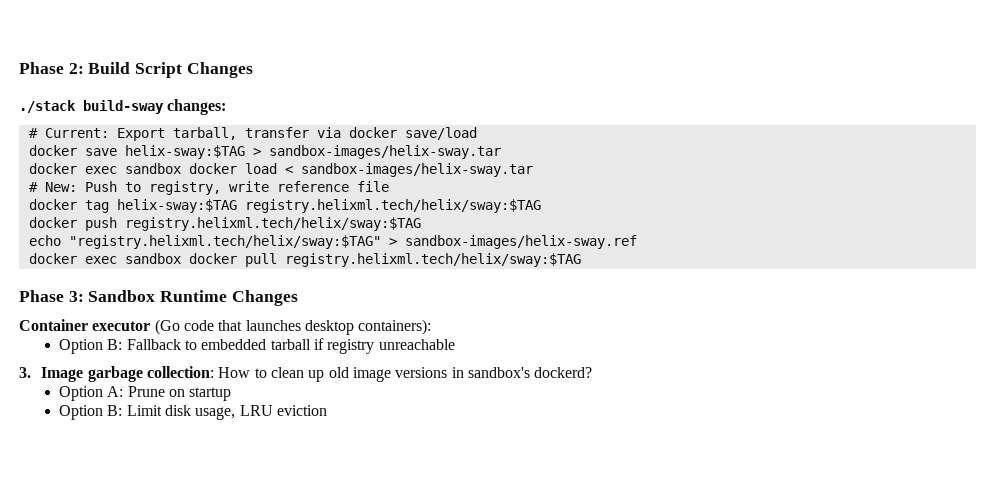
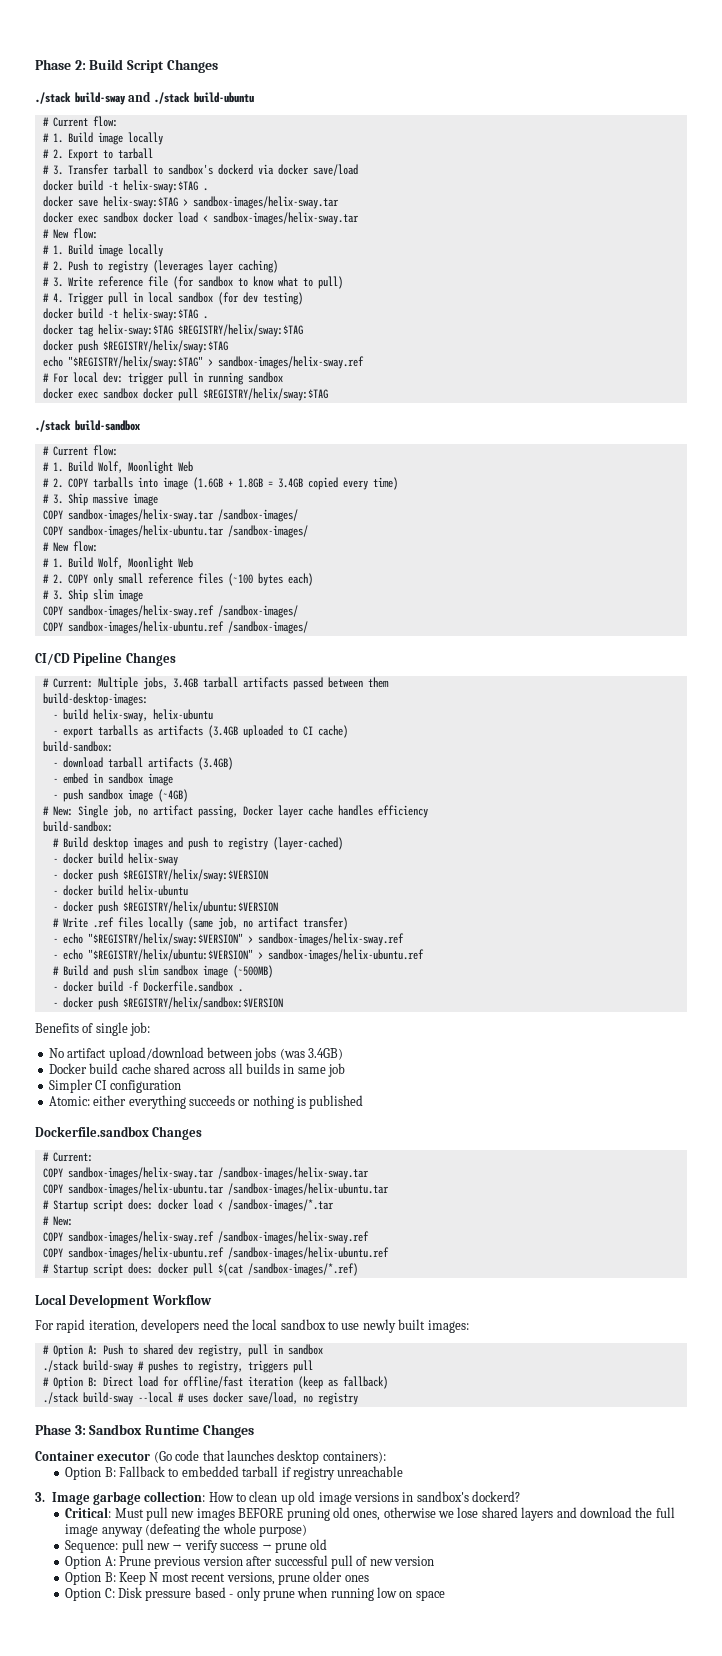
- ./stack build-sway changes:
- # Current: Export tarball, transfer via docker save/load
+ ./stack build-sway and ./stack build-ubuntu
+ # Current flow:
+ # 1. Build image locally
+ # 2. Export to tarball
+ # 3. Transfer tarball to sandbox's dockerd via docker save/load
+ docker build -t helix-sway:$TAG .
  docker exec sandbox docker load < sandbox-images/helix-sway.tar
- # New: Push to registry, write reference file
+ # New flow:
+ # 1. Build image locally
+ # 2. Push to registry (leverages layer caching)
+ # 3. Write reference file (for sandbox to know what to pull)
+ # 4. Trigger pull in local sandbox (for dev testing)
+ docker build -t helix-sway:$TAG .
- docker tag helix-sway:$TAG registry.helixml.tech/helix/sway:$TAG
- docker push registry.helixml.tech/helix/sway:$TAG
- echo "registry.helixml.tech/helix/sway:$TAG" > sandbox-images/helix-sway.ref
+ docker tag helix-sway:$TAG $REGISTRY/helix/sway:$TAG
+ docker push $REGISTRY/helix/sway:$TAG
+ echo "$REGISTRY/helix/sway:$TAG" > sandbox-images/helix-sway.ref
+ # For local dev: trigger pull in running sandbox
- docker exec sandbox docker pull registry.helixml.tech/helix/sway:$TAG
+ docker exec sandbox docker pull $REGISTRY/helix/sway:$TAG
+ ./stack build-sandbox
+ # Current flow:
+ # 1. Build Wolf, Moonlight Web
+ # 2. COPY tarballs into image (1.6GB + 1.8GB = 3.4GB copied every time)
+ # 3. Ship massive image
+ COPY sandbox-images/helix-sway.tar /sandbox-images/
+ COPY sandbox-images/helix-ubuntu.tar /sandbox-images/
+ # New flow:
+ # 1. Build Wolf, Moonlight Web
+ # 2. COPY only small reference files (~100 bytes each)
+ # 3. Ship slim image
+ COPY sandbox-images/helix-sway.ref /sandbox-images/
+ COPY sandbox-images/helix-ubuntu.ref /sandbox-images/
+ CI/CD Pipeline Changes
+ # Current: Multiple jobs, 3.4GB tarball artifacts passed between them
+ build-desktop-images:
+ - build helix-sway, helix-ubuntu
+ - export tarballs as artifacts (3.4GB uploaded to CI cache)
+ build-sandbox:
+ - download tarball artifacts (3.4GB)
+ - embed in sandbox image
+ - push sandbox image (~4GB)
+ # New: Single job, no artifact passing, Docker layer cache handles efficiency
+ build-sandbox:
+ # Build desktop images and push to registry (layer-cached)
+ - docker build helix-sway
+ - docker push $REGISTRY/helix/sway:$VERSION
+ - docker build helix-ubuntu
+ - docker push $REGISTRY/helix/ubuntu:$VERSION
+ # Write .ref files locally (same job, no artifact transfer)
+ - echo "$REGISTRY/helix/sway:$VERSION" > sandbox-images/helix-sway.ref
+ - echo "$REGISTRY/helix/ubuntu:$VERSION" > sandbox-images/helix-ubuntu.ref
+ # Build and push slim sandbox image (~500MB)
+ - docker build -f Dockerfile.sandbox .
+ - docker push $REGISTRY/helix/sandbox:$VERSION
+ Benefits of single job:
+ No artifact upload/download between jobs (was 3.4GB)
+ Docker build cache shared across all builds in same job
+ Simpler CI configuration
+ Atomic: either everything succeeds or nothing is published
+ Dockerfile.sandbox Changes
+ # Current:
+ COPY sandbox-images/helix-sway.tar /sandbox-images/helix-sway.tar
+ COPY sandbox-images/helix-ubuntu.tar /sandbox-images/helix-ubuntu.tar
+ # Startup script does: docker load < /sandbox-images/*.tar
+ # New:
+ COPY sandbox-images/helix-sway.ref /sandbox-images/helix-sway.ref
+ COPY sandbox-images/helix-ubuntu.ref /sandbox-images/helix-ubuntu.ref
+ # Startup script does: docker pull $(cat /sandbox-images/*.ref)
+ Local Development Workflow
+ For rapid iteration, developers need the local sandbox to use newly built images:
+ # Option A: Push to shared dev registry, pull in sandbox
+ ./stack build-sway # pushes to registry, triggers pull
+ # Option B: Direct load for offline/fast iteration (keep as fallback)
+ ./stack build-sway --local # uses docker save/load, no registry
- Option A: Prune on startup
- Option B: Limit disk usage, LRU eviction
+ Critical: Must pull new images BEFORE pruning old ones, otherwise we lose shared layers and download the full image anyway (defeating the whole purpose)
+ Sequence: pull new → verify success → prune old
+ Option A: Prune previous version after successful pull of new version
+ Option B: Keep N most recent versions, prune older ones
+ Option C: Disk pressure based - only prune when running low on space

